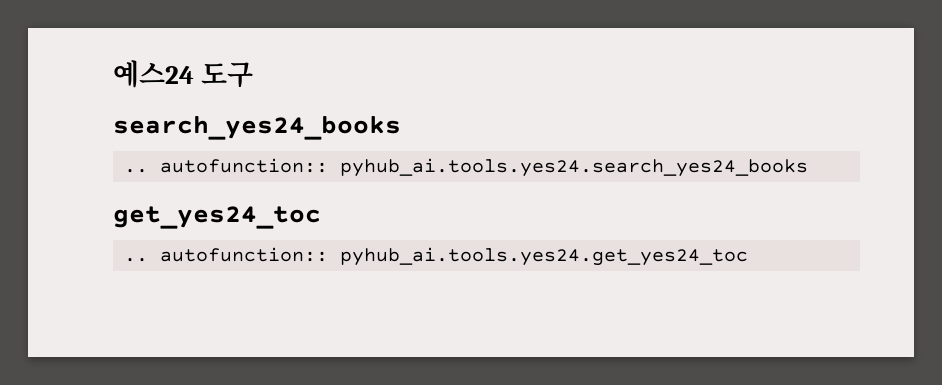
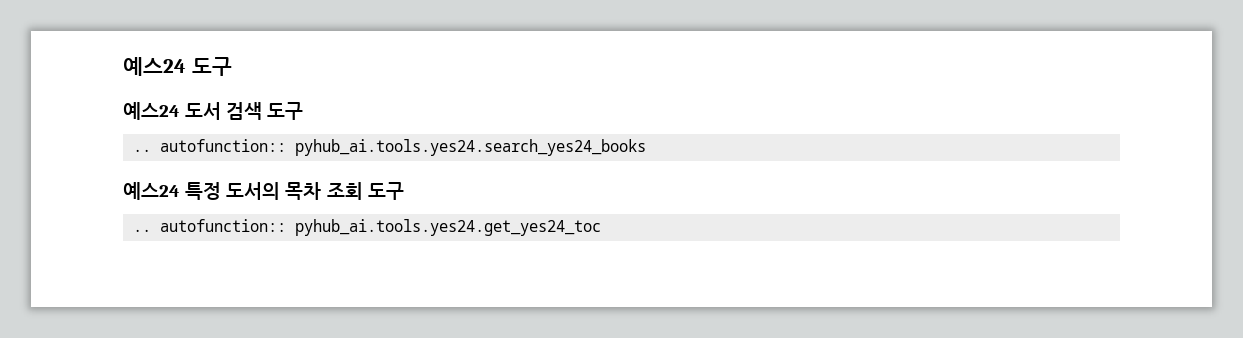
- search_yes24_books
+ 예스24 도서 검색 도구
- get_yes24_toc
+ 예스24 특정 도서의 목차 조회 도구

